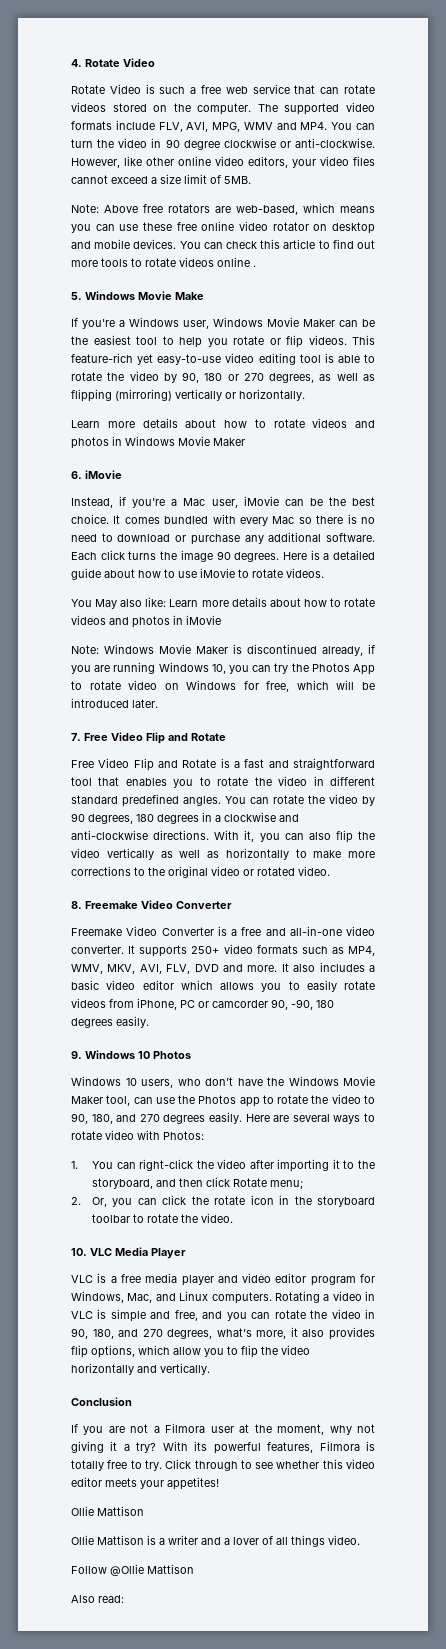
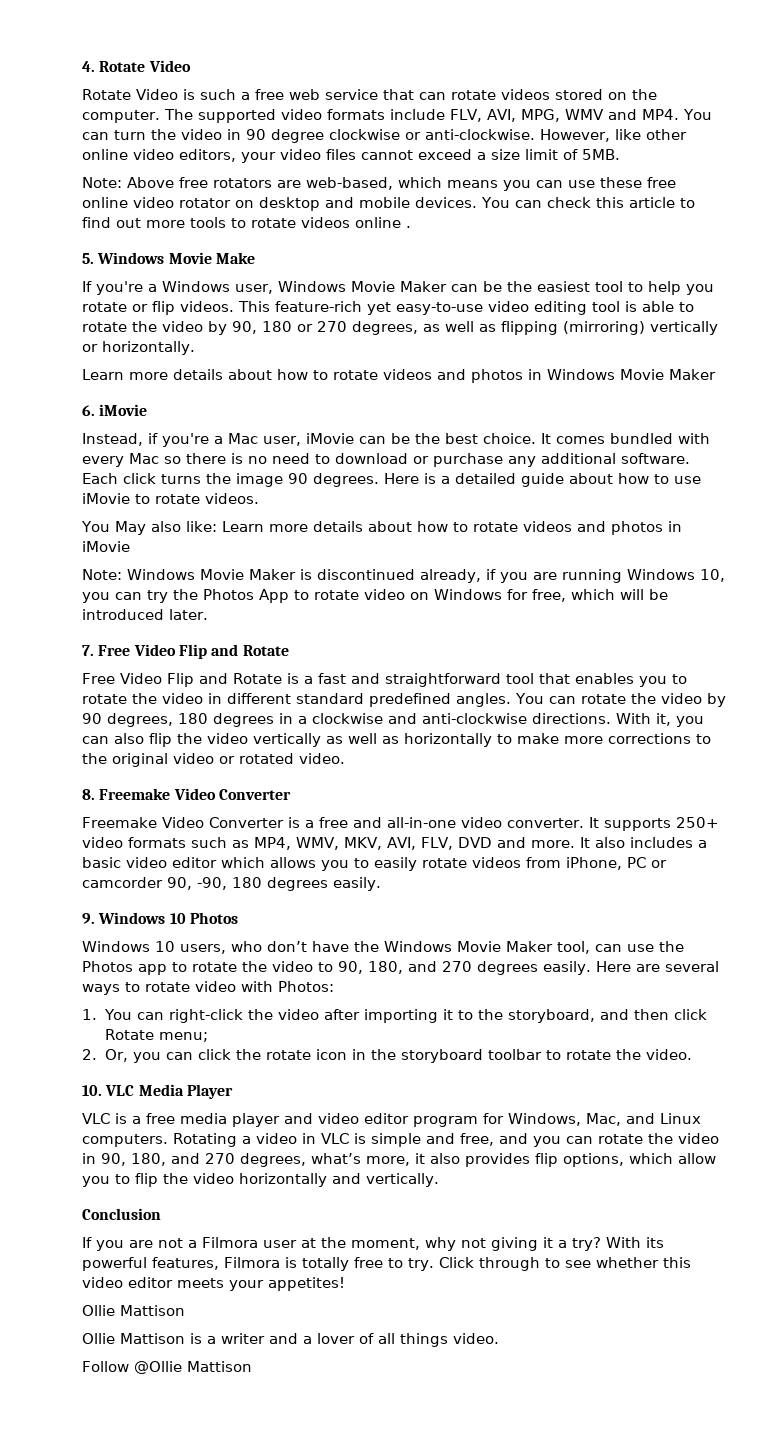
- Also read:

